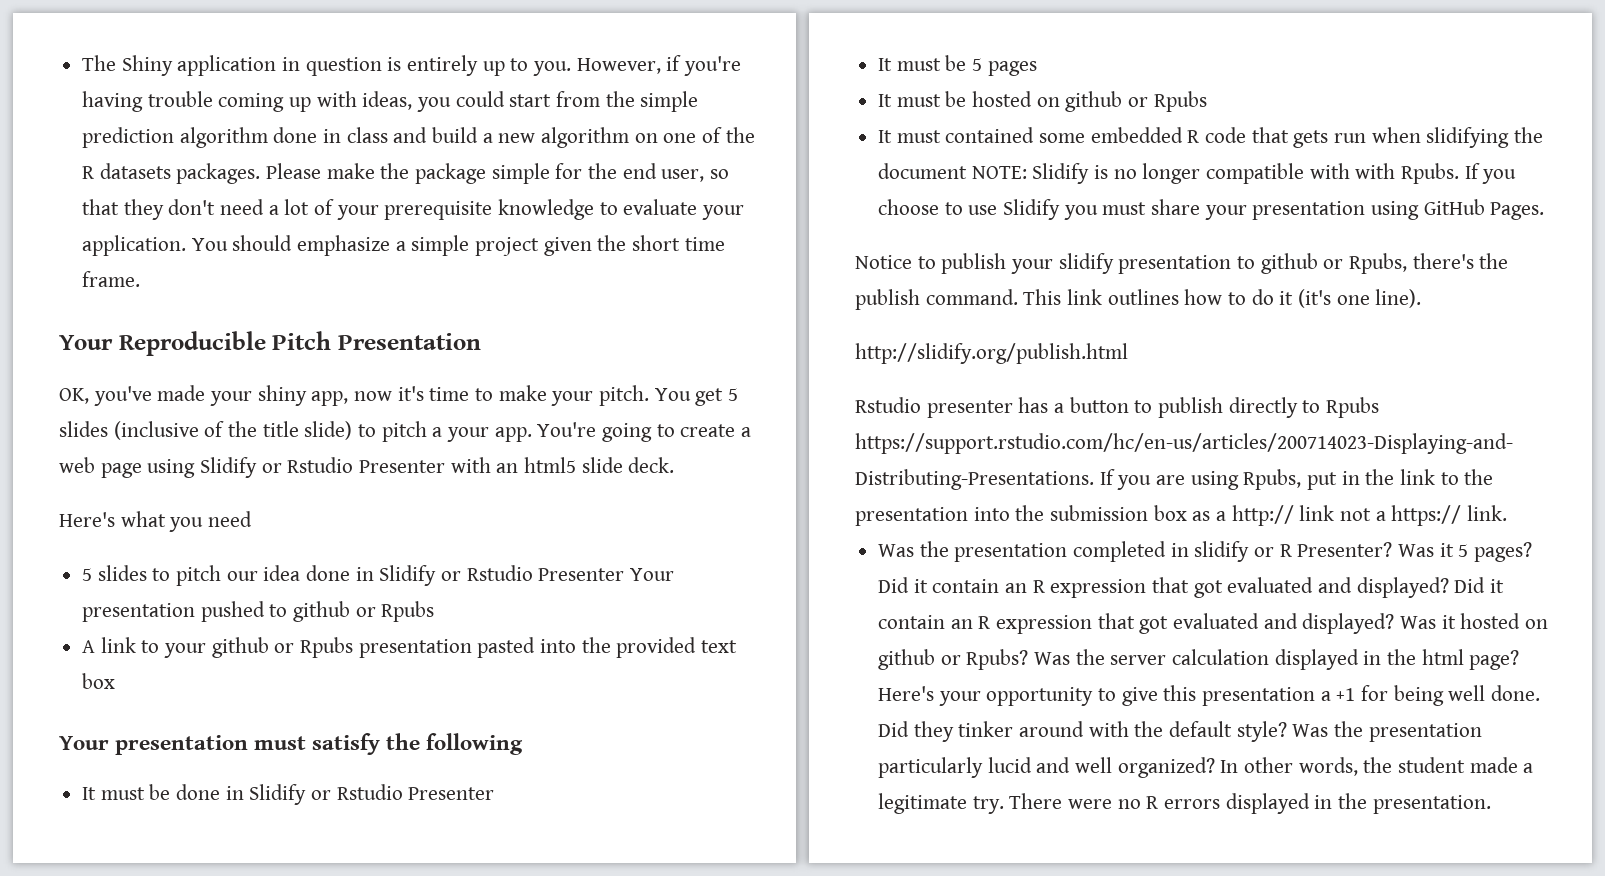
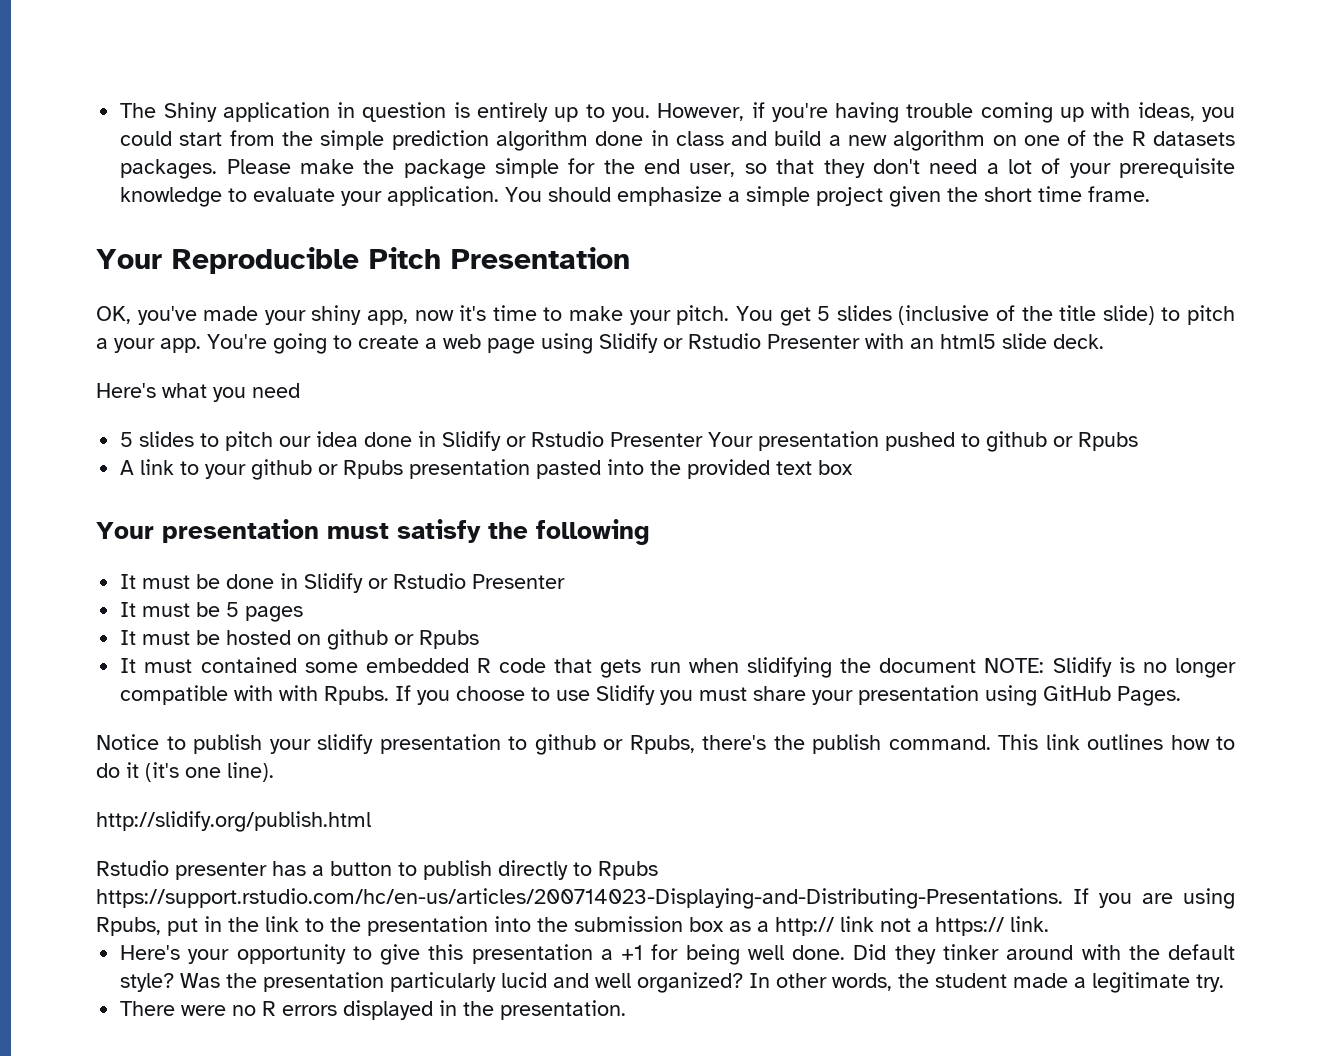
- Was the presentation completed in slidify or R Presenter? Was it 5 pages? Did it contain an R expression that got evaluated and displayed? Did it contain an R expression that got evaluated and displayed? Was it hosted on github or Rpubs? Was the server calculation displayed in the html page?
- In other words, the student made a legitimate try. There were no R errors displayed in the presentation.
+ In other words, the student made a legitimate try.
+ There were no R errors displayed in the presentation.

